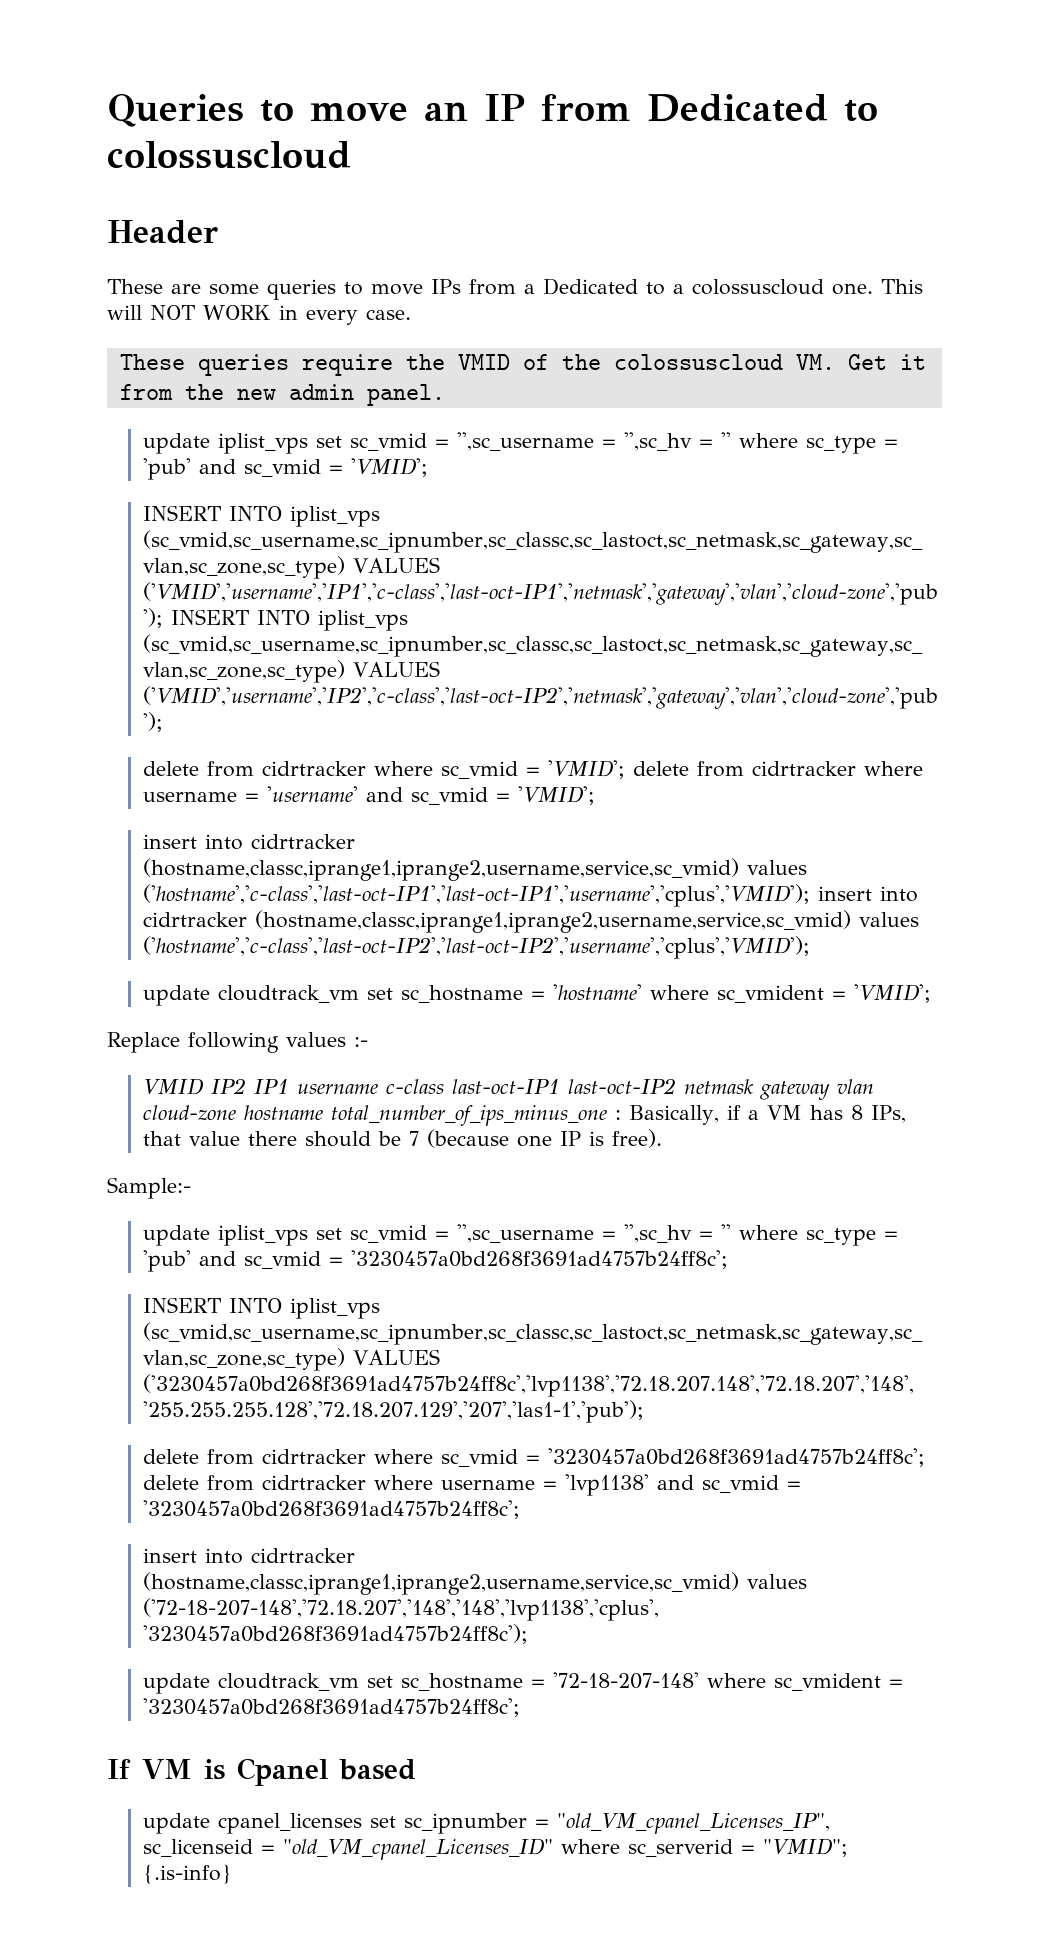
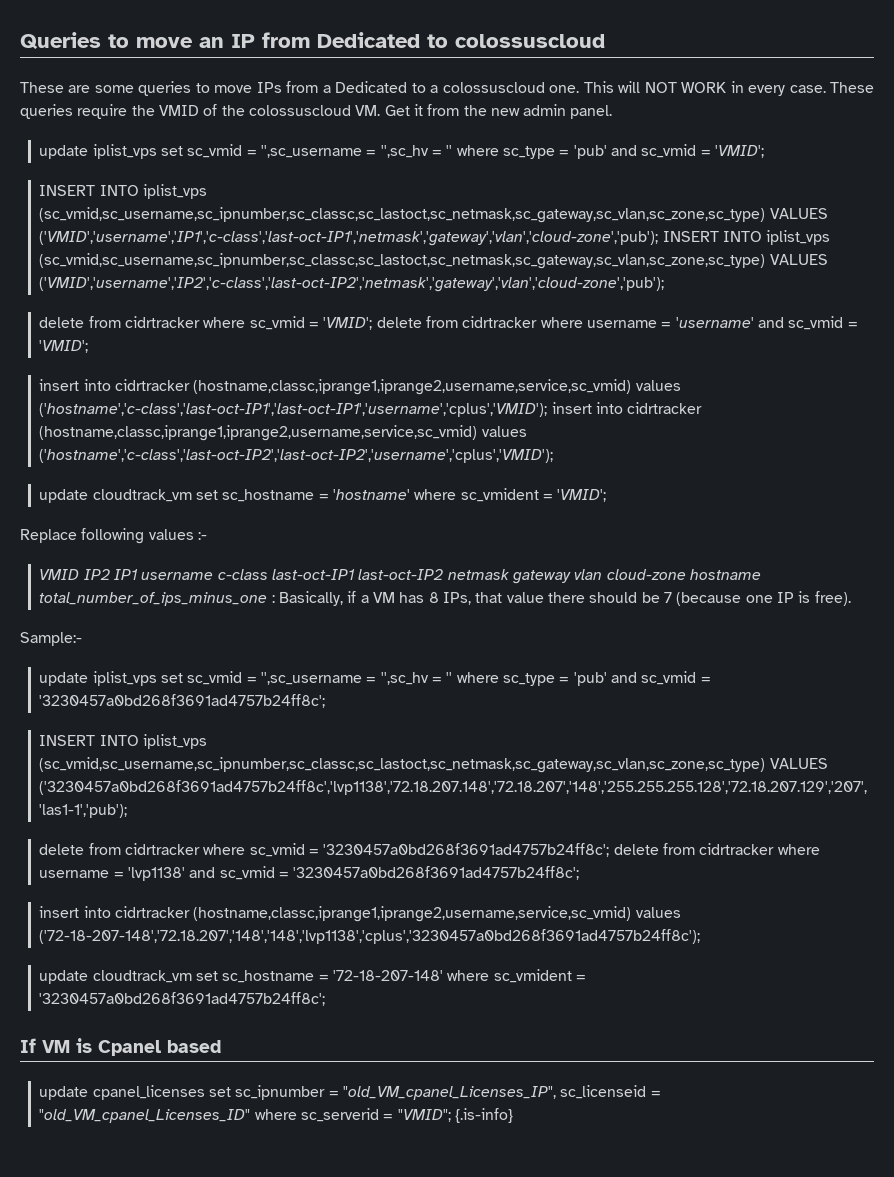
- Header
- This will NOT WORK in every case.
- These queries require the VMID of the colossuscloud VM. Get it from the new admin panel.
+ This will NOT WORK in every case. These queries require the VMID of the colossuscloud VM. Get it from the new admin panel.

